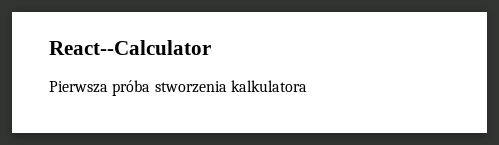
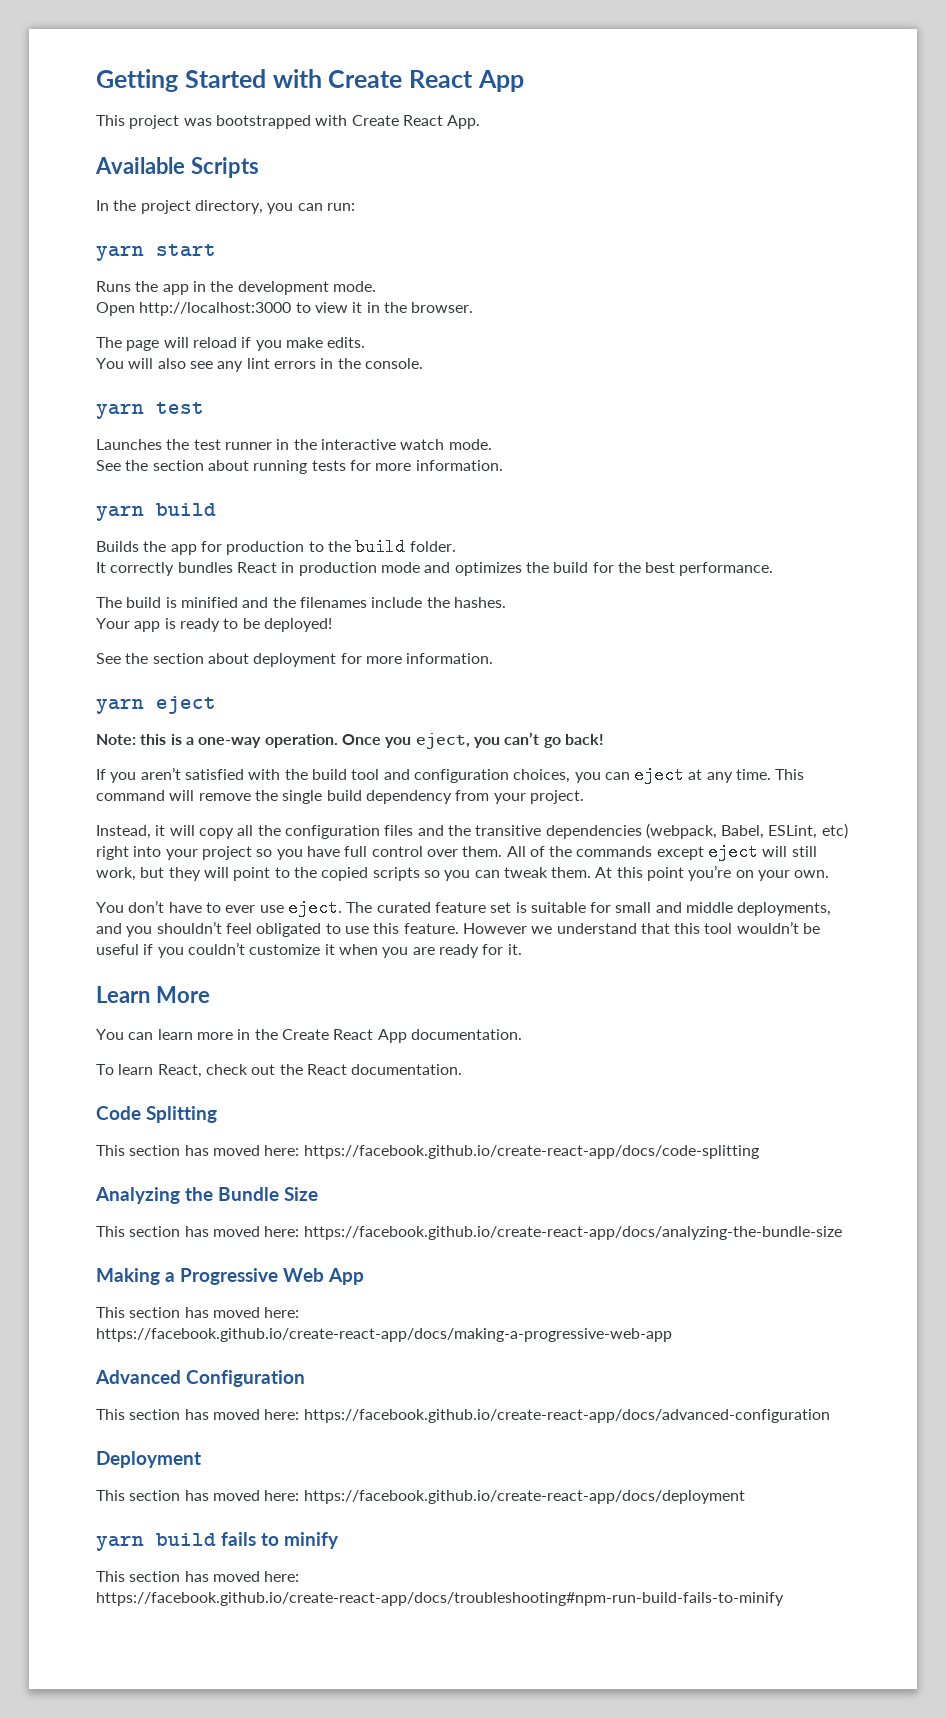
- React--Calculator
- Pierwsza próba stworzenia kalkulatora
+ Getting Started with Create React App
+ This project was bootstrapped with Create React App.
+ Available Scripts
+ In the project directory, you can run:
+ yarn start
+ Runs the app in the development mode.
+ Open http://localhost:3000 to view it in the browser.
+ The page will reload if you make edits.
+ You will also see any lint errors in the console.
+ yarn test
+ Launches the test runner in the interactive watch mode.
+ See the section about running tests for more information.
+ yarn build
+ Builds the app for production to the build folder.
+ It correctly bundles React in production mode and optimizes the build for the best performance.
+ The build is minified and the filenames include the hashes.
+ Your app is ready to be deployed!
+ See the section about deployment for more information.
+ yarn eject
+ Note: this is a one-way operation. Once you eject, you can’t go back!
+ If you aren’t satisfied with the build tool and configuration choices, you can eject at any time. This command will remove the single build dependency from your project.
+ Instead, it will copy all the configuration files and the transitive dependencies (webpack, Babel, ESLint, etc) right into your project so you have full control over them. All of the commands except eject will still work, but they will point to the copied scripts so you can tweak them. At this point you’re on your own.
+ You don’t have to ever use eject. The curated feature set is suitable for small and middle deployments, and you shouldn’t feel obligated to use this feature. However we understand that this tool wouldn’t be useful if you couldn’t customize it when you are ready for it.
+ Learn More
+ You can learn more in the Create React App documentation.
+ To learn React, check out the React documentation.
+ Code Splitting
+ This section has moved here: https://facebook.github.io/create-react-app/docs/code-splitting
+ Analyzing the Bundle Size
+ This section has moved here: https://facebook.github.io/create-react-app/docs/analyzing-the-bundle-size
+ Making a Progressive Web App
+ This section has moved here: https://facebook.github.io/create-react-app/docs/making-a-progressive-web-app
+ Advanced Configuration
+ This section has moved here: https://facebook.github.io/create-react-app/docs/advanced-configuration
+ Deployment
+ This section has moved here: https://facebook.github.io/create-react-app/docs/deployment
+ yarn build fails to minify
+ This section has moved here: https://facebook.github.io/create-react-app/docs/troubleshooting#npm-run-build-fails-to-minify

